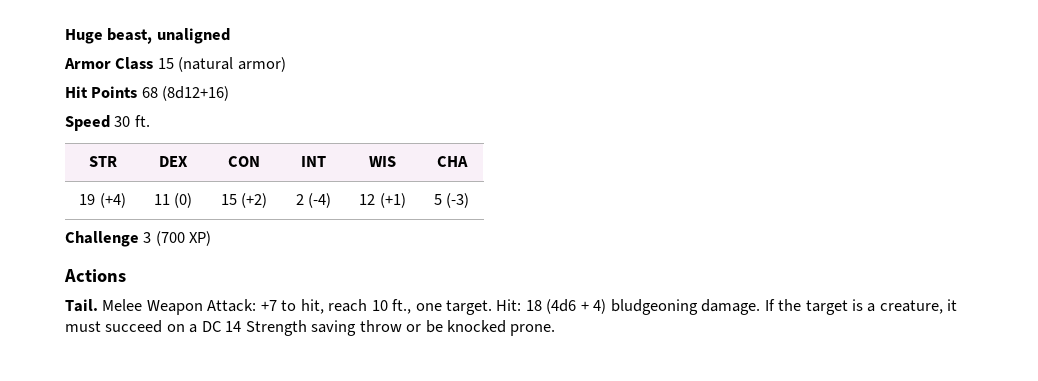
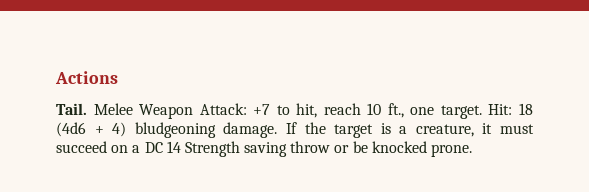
- Huge beast, unaligned
- Armor Class 15 (natural armor)
- Hit Points 68 (8d12+16)
- Speed 30 ft.
- STR | DEX | CON | INT | WIS | CHA
- 19 (+4) | 11 (0) | 15 (+2) | 2 (-4) | 12 (+1) | 5 (-3)
- Challenge 3 (700 XP)

